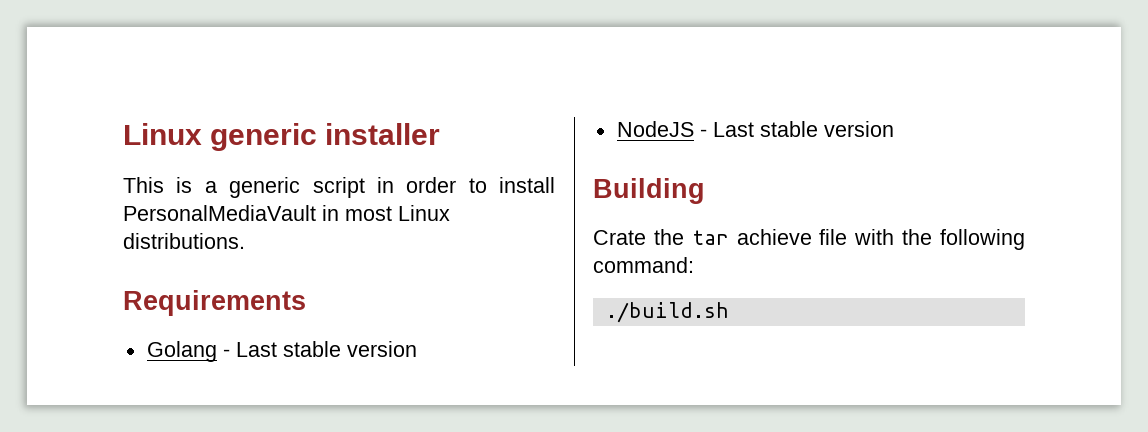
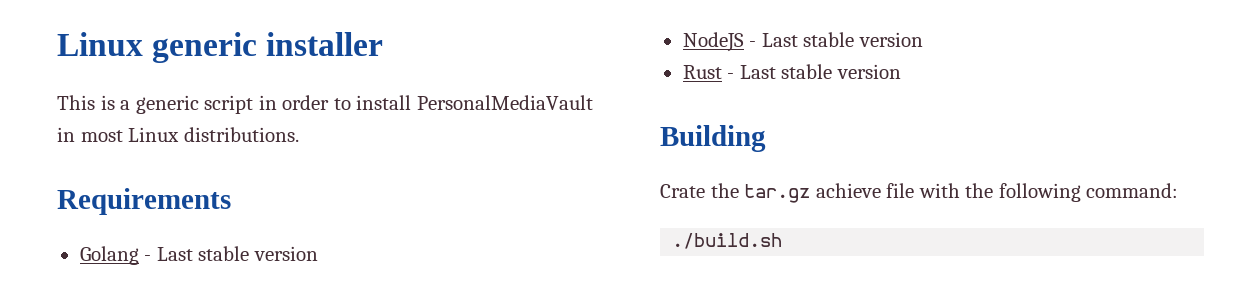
+ Rust - Last stable version
- Crate the tar achieve file with the following command:
+ Crate the tar.gz achieve file with the following command:

